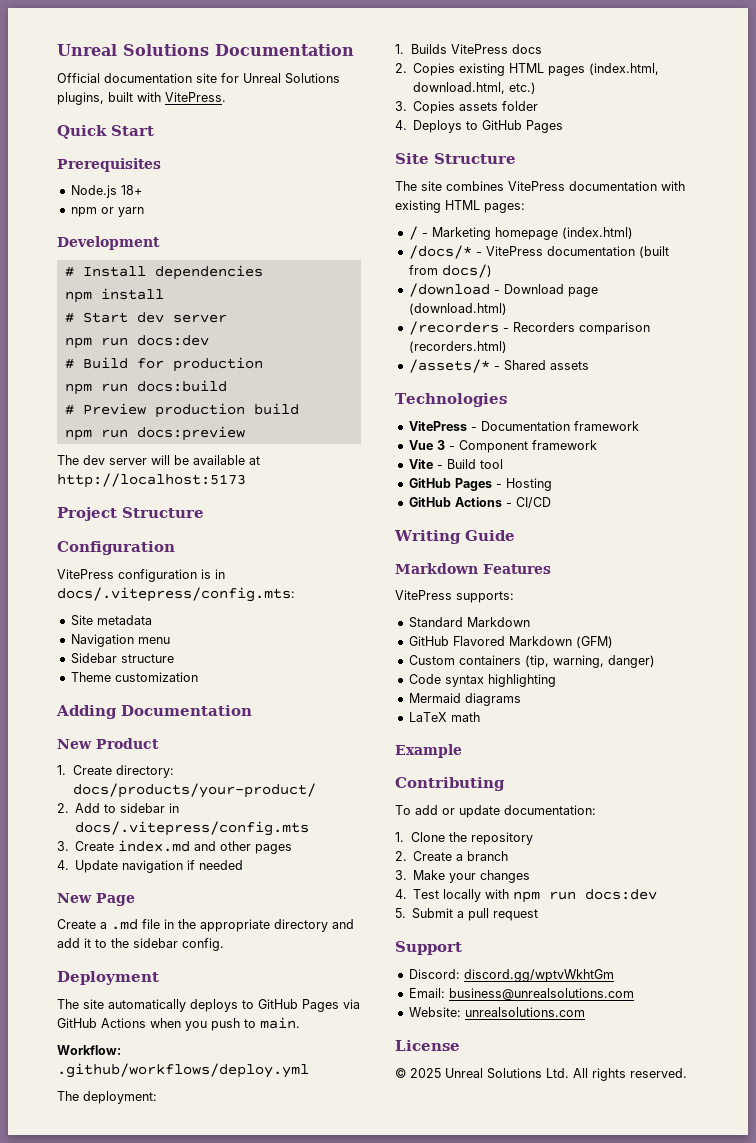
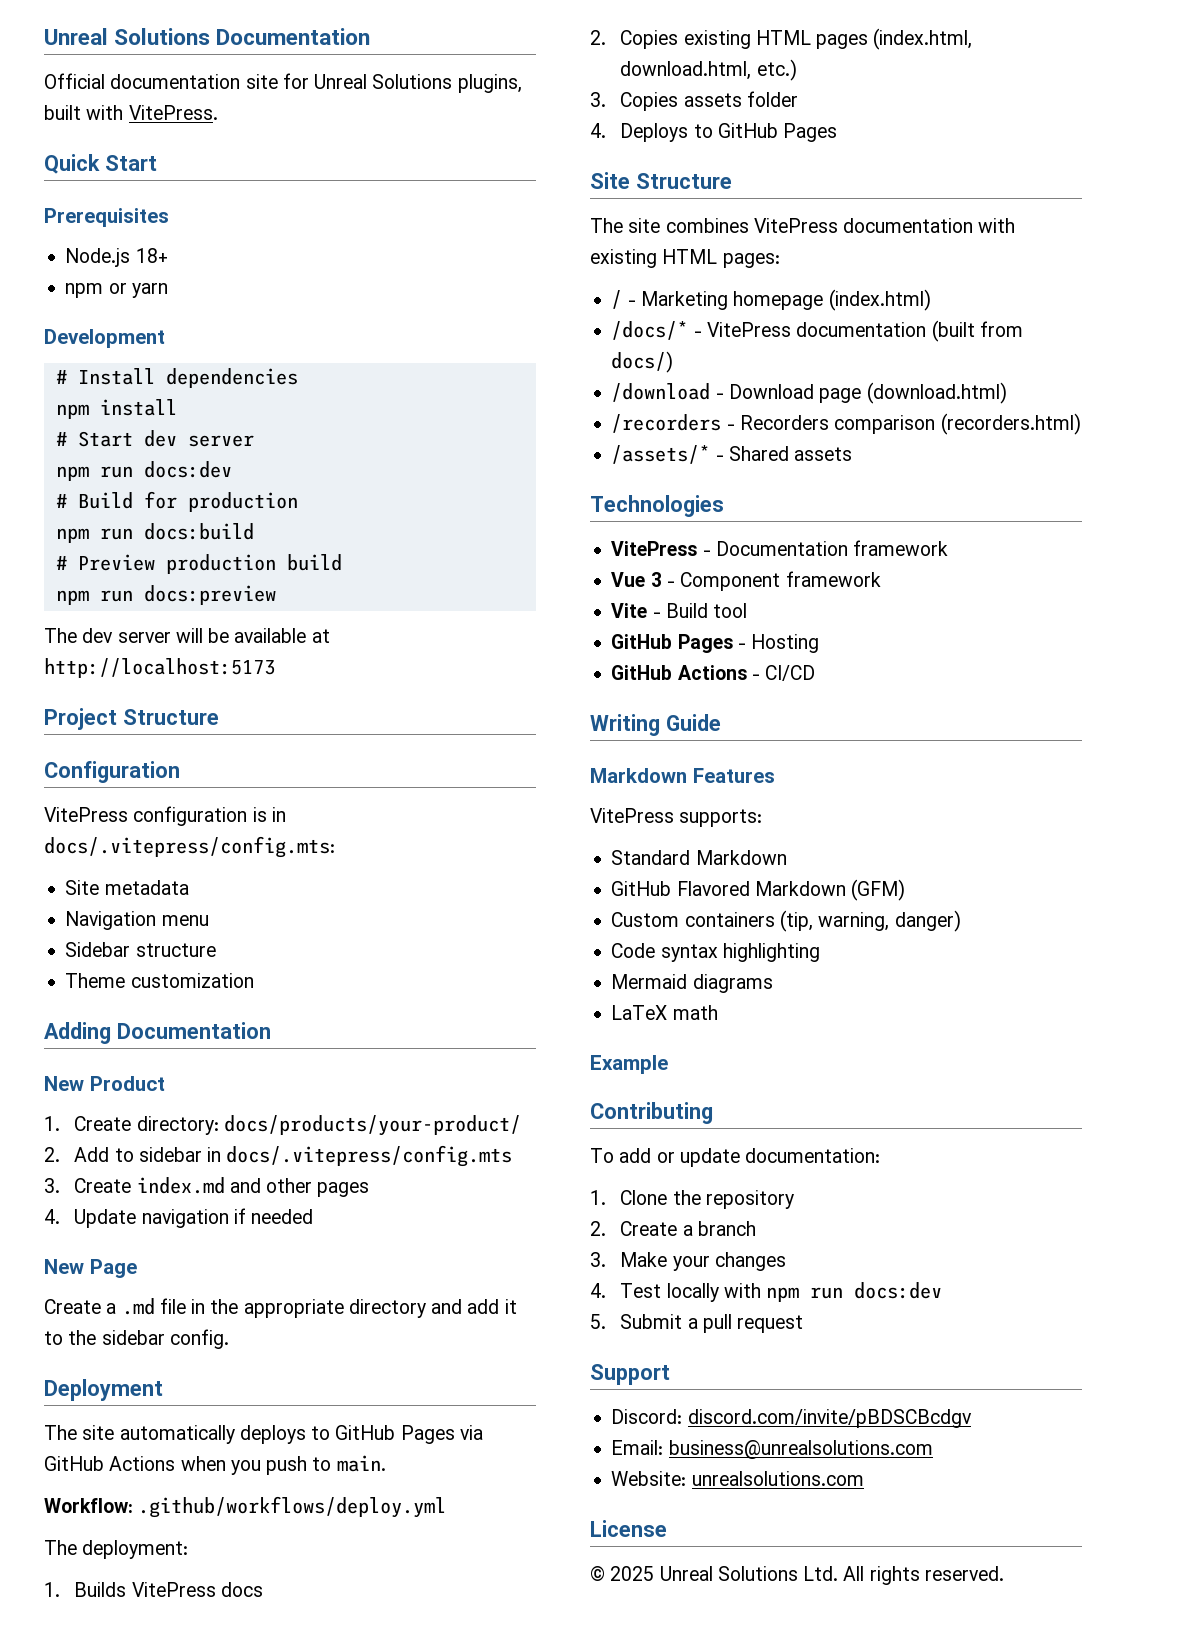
- Discord: discord.gg/wptvWkhtGm
+ Discord: discord.com/invite/pBDSCBcdgv

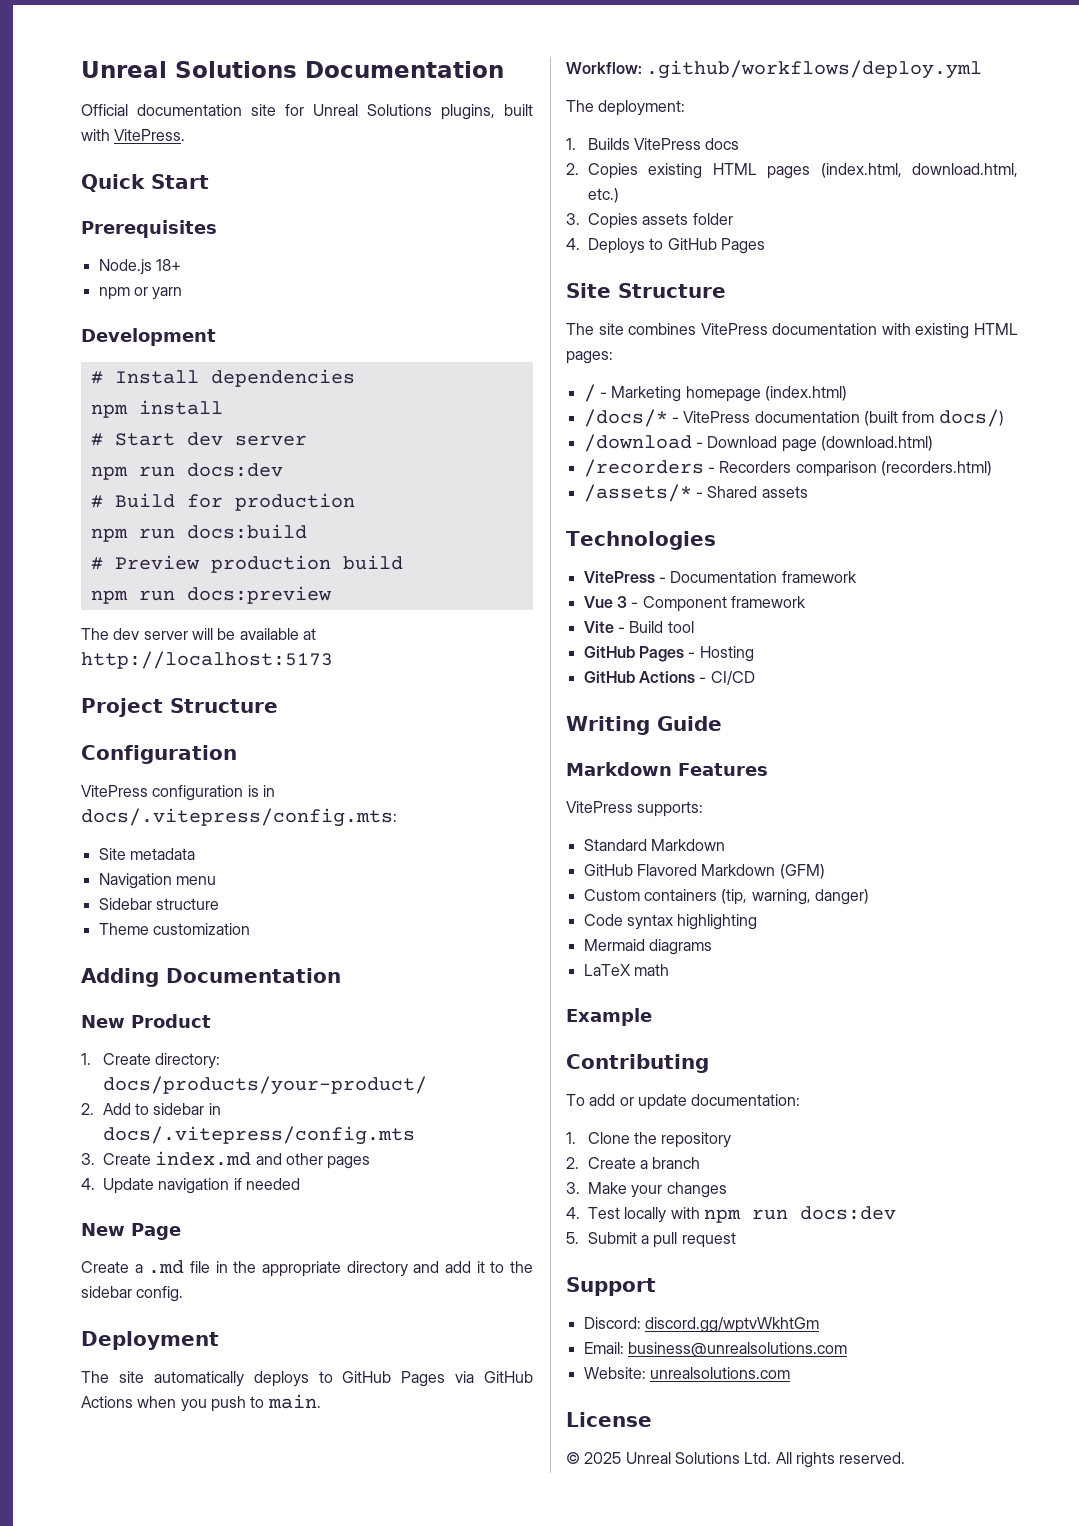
- Discord: discord.com/invite/pBDSCBcdgv
+ Discord: discord.gg/wptvWkhtGm

